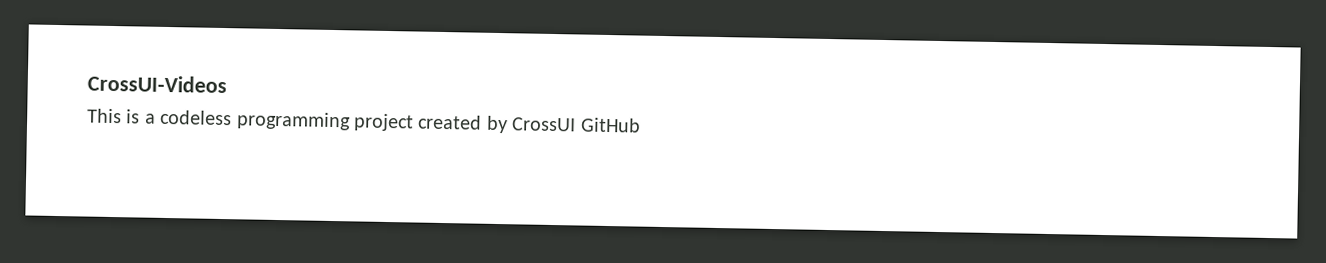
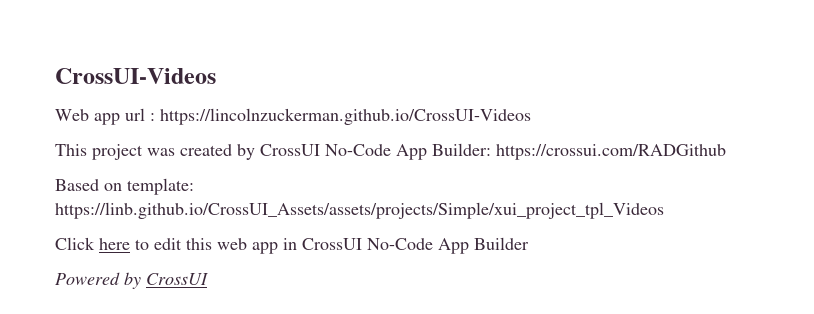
- This is a codeless programming project created by CrossUI GitHub
+ Web app url : https://lincolnzuckerman.github.io/CrossUI-Videos
+ This project was created by CrossUI No-Code App Builder: https://crossui.com/RADGithub
+ Based on template: https://linb.github.io/CrossUI_Assets/assets/projects/Simple/xui_project_tpl_Videos
+ Click here to edit this web app in CrossUI No-Code App Builder
+ Powered by CrossUI

